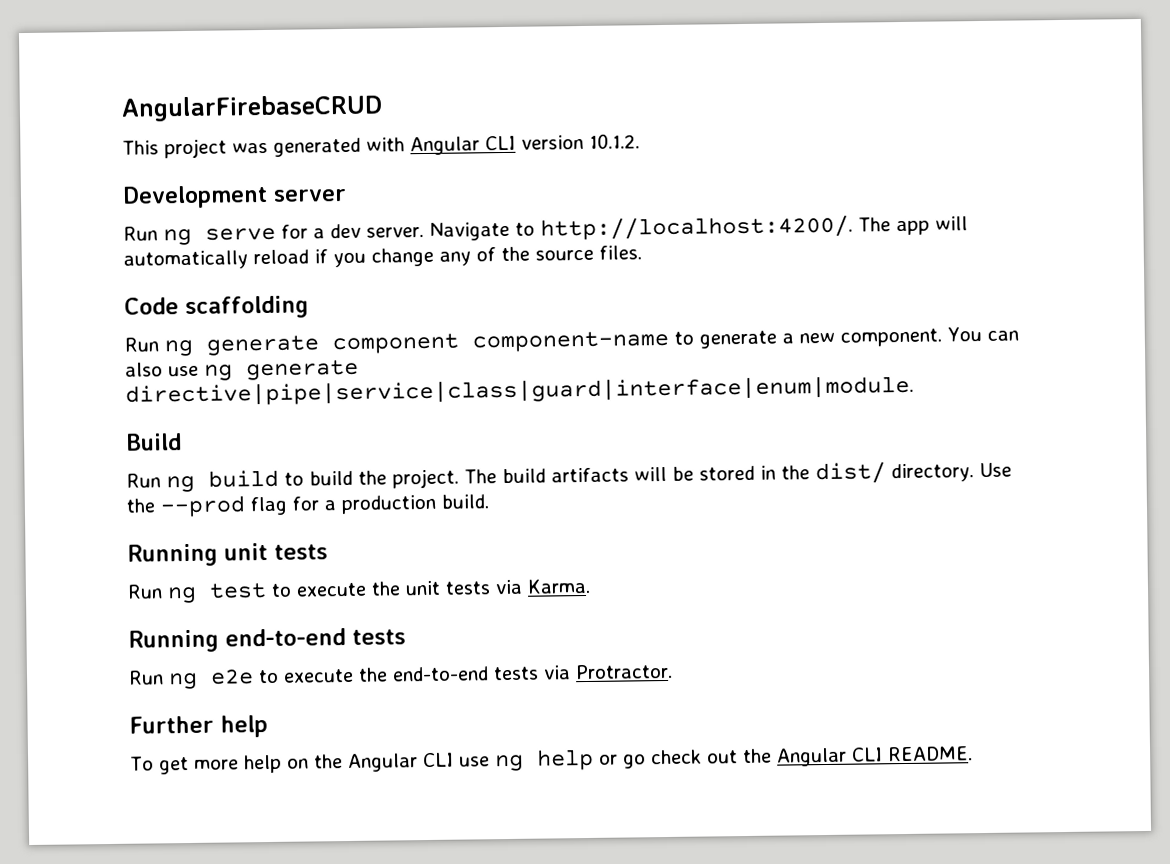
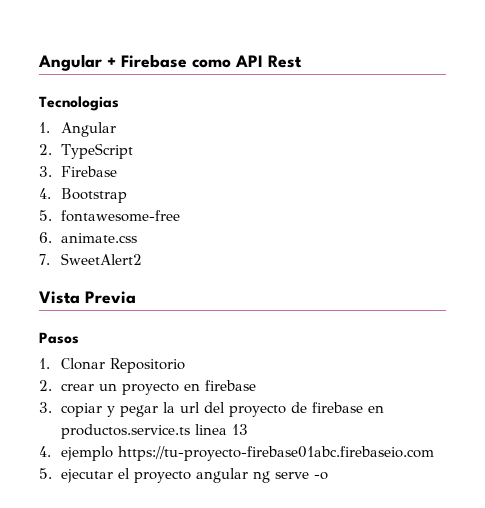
- AngularFirebaseCRUD
- This project was generated with Angular CLI version 10.1.2.
- Development server
- Run ng serve for a dev server. Navigate to http://localhost:4200/. The app will automatically reload if you change any of the source files.
- Code scaffolding
- Run ng generate component component-name to generate a new component. You can also use ng generate directive|pipe|service|class|guard|interface|enum|module.
- Build
- Run ng build to build the project. The build artifacts will be stored in the dist/ directory. Use the --prod flag for a production build.
- Running unit tests
- Run ng test to execute the unit tests via Karma.
- Running end-to-end tests
- Run ng e2e to execute the end-to-end tests via Protractor.
- Further help
- To get more help on the Angular CLI use ng help or go check out the Angular CLI README.
+ Angular + Firebase como API Rest
+ Tecnologias
+ 1. Angular
+ 2. TypeScript
+ 3. Firebase
+ 4. Bootstrap
+ 5. fontawesome-free
+ 6. animate.css
+ 7. SweetAlert2
+ Vista Previa
+ Pasos
+ 1. Clonar Repositorio
+ 2. crear un proyecto en firebase
+ 3. copiar y pegar la url del proyecto de firebase en productos.service.ts linea 13
+ 4. ejemplo https://tu-proyecto-firebase01abc.firebaseio.com
+ 5. ejecutar el proyecto angular ng serve -o

